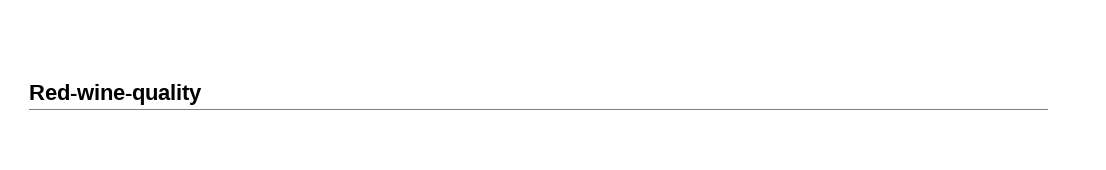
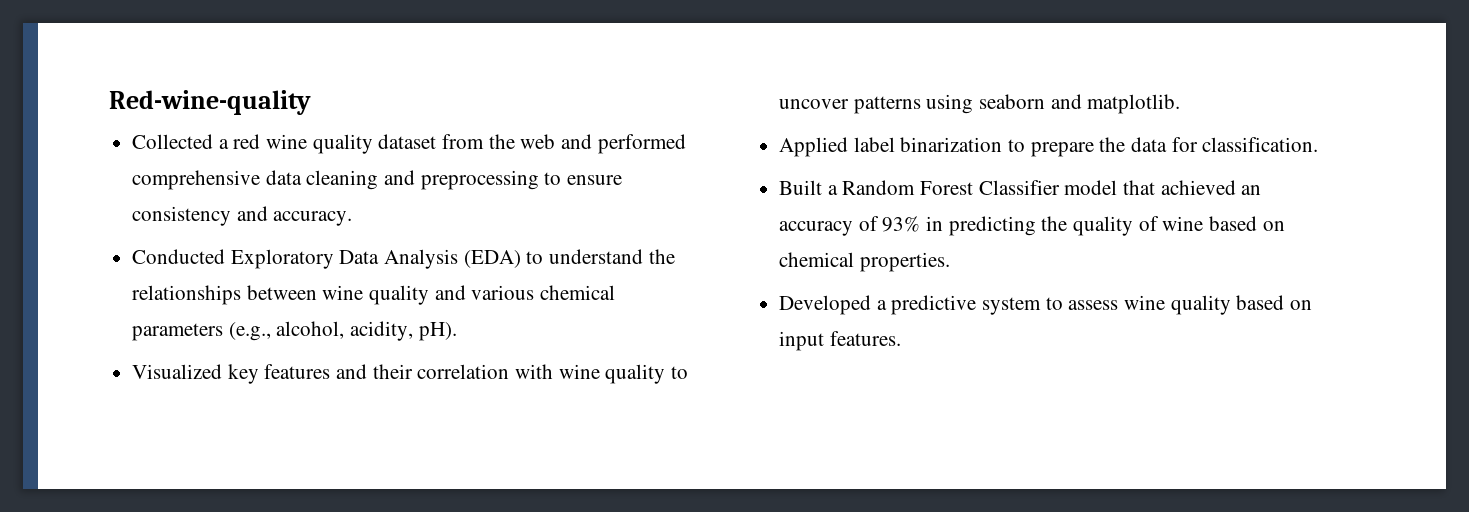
+ Collected a red wine quality dataset from the web and performed comprehensive data cleaning and preprocessing to ensure consistency and accuracy.
+ Conducted Exploratory Data Analysis (EDA) to understand the relationships between wine quality and various chemical parameters (e.g., alcohol, acidity, pH).
+ Visualized key features and their correlation with wine quality to uncover patterns using seaborn and matplotlib.
+ Applied label binarization to prepare the data for classification.
+ Built a Random Forest Classifier model that achieved an accuracy of 93% in predicting the quality of wine based on chemical properties.
+ Developed a predictive system to assess wine quality based on input features.

